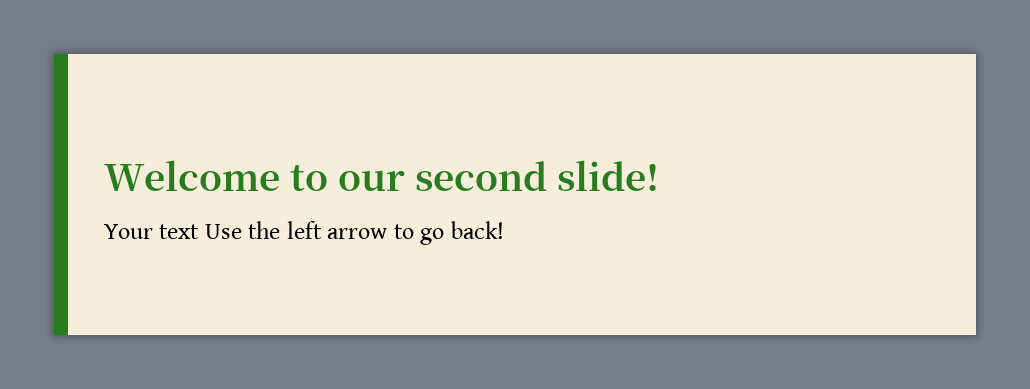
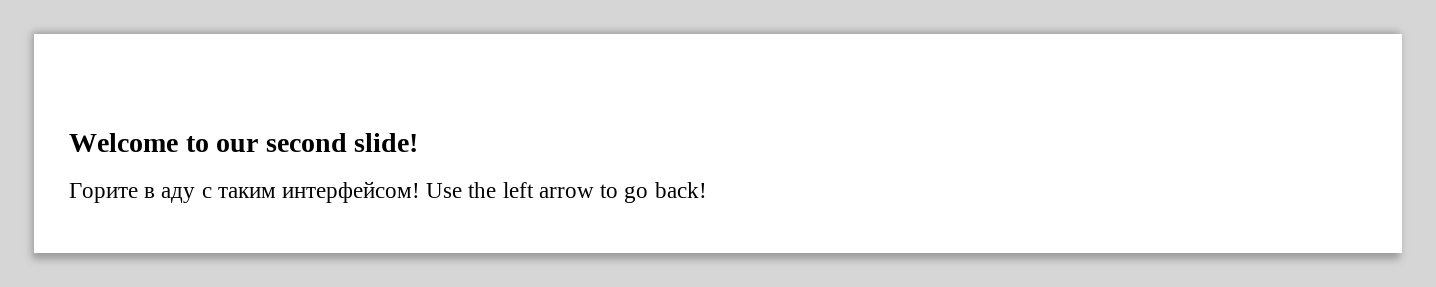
- Your text Use the left arrow to go back!
+ Горите в аду с таким интерфейсом! Use the left arrow to go back!

